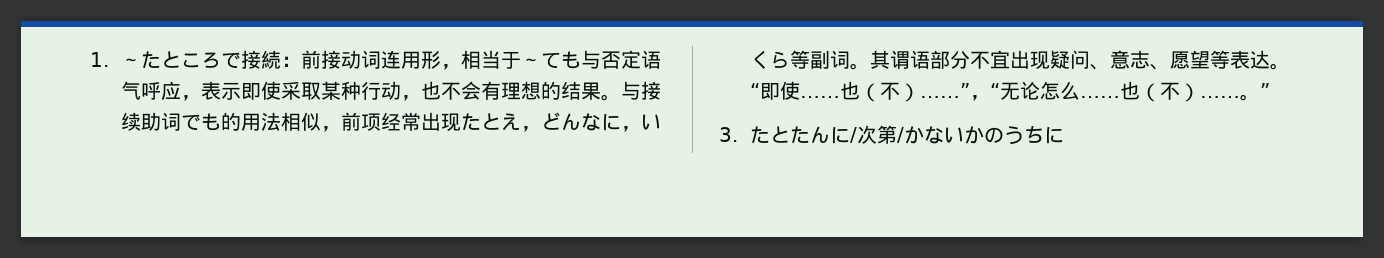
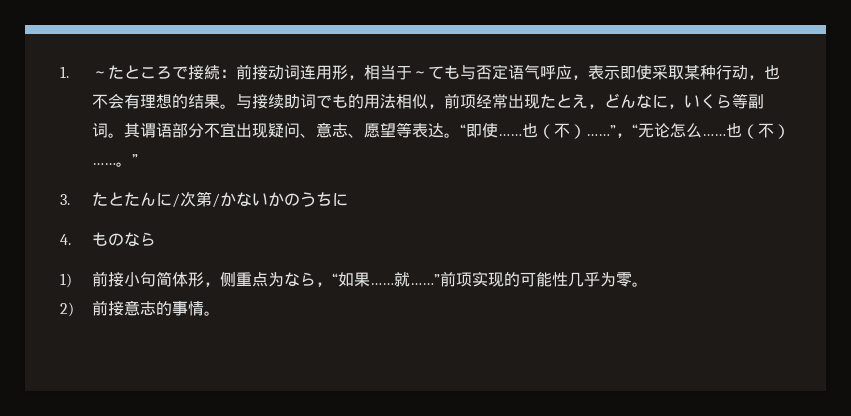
+ 4.ものなら
+ 1)前接小句简体形，侧重点为なら，“如果……就……”前项实现的可能性几乎为零。
+ 2)前接意志的事情。

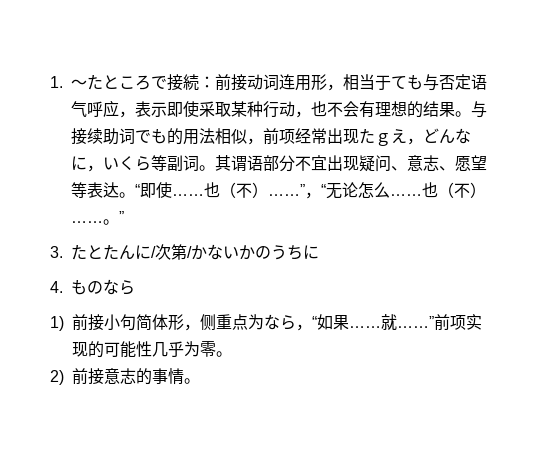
- 1.～たところで接続：前接动词连用形，相当于～ても与否定语气呼应，表示即使采取某种行动，也不会有理想的结果。
+ 1.～たところで接続：前接动词连用形，相当于ても与否定语气呼应，表示即使采取某种行动，也不会有理想的结果。
- 与接续助词でも的用法相似，前项经常出现たとえ，どんなに，いくら等副词。
+ 与接续助词でも的用法相似，前项经常出现たｇえ，どんなに，いくら等副词。

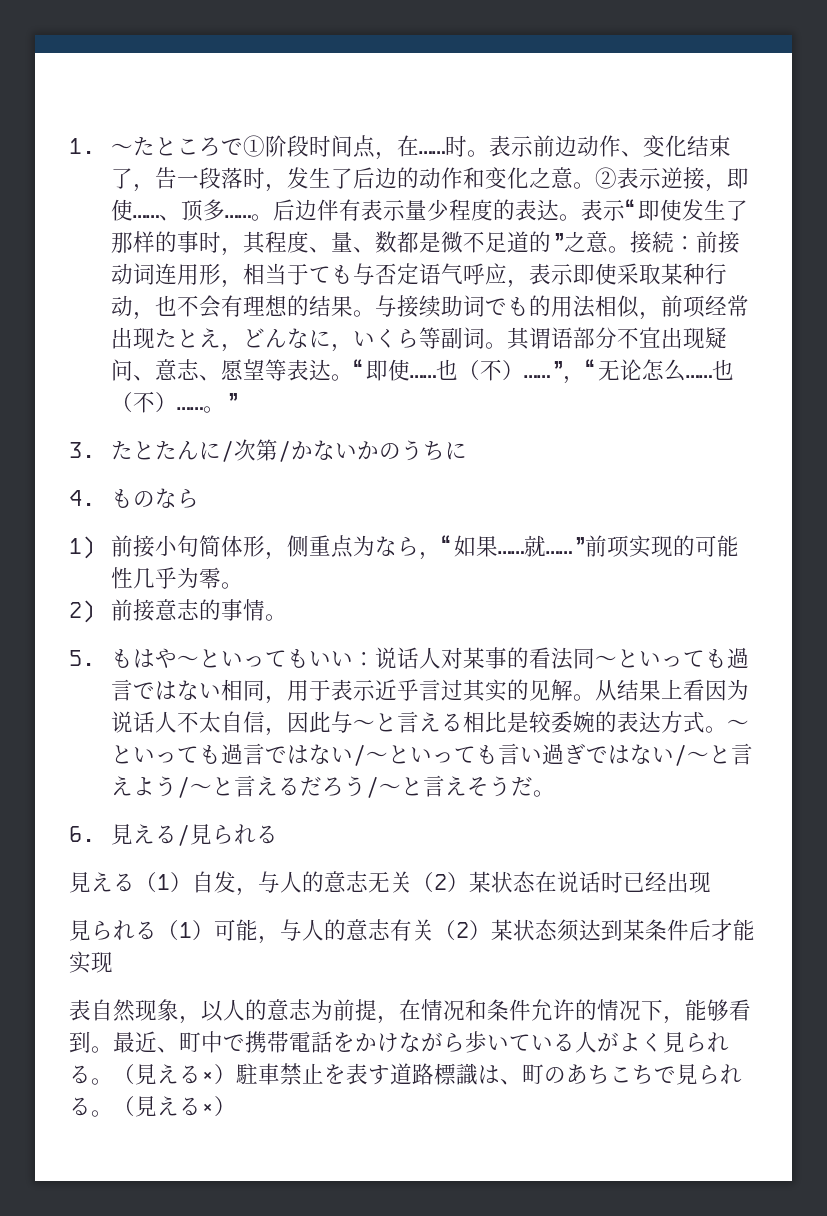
- 1.～たところで接続：前接动词连用形，相当于ても与否定语气呼应，表示即使采取某种行动，也不会有理想的结果。
+ 1.～たところで①阶段时间点，在……时。表示前边动作、变化结束了，告一段落时，发生了后边的动作和变化之意。②表示逆接，即使……、顶多……。后边伴有表示量少程度的表达。表示“即使发生了那样的事时，其程度、量、数都是微不足道的”之意。接続：前接动词连用形，相当于ても与否定语气呼应，表示即使采取某种行动，也不会有理想的结果。
- 与接续助词でも的用法相似，前项经常出现たｇえ，どんなに，いくら等副词。
+ 与接续助词でも的用法相似，前项经常出现たとえ，どんなに，いくら等副词。
+ 5.もはや～といってもいい：说话人对某事的看法同～といっても過言ではない相同，用于表示近乎言过其实的见解。从结果上看因为说话人不太自信，因此与～と言える相比是较委婉的表达方式。～といっても過言ではない/～といっても言い過ぎではない/～と言えよう/～と言えるだろう/～と言えそうだ。
+ 6.見える/見られる
+ 見える（1）自发，与人的意志无关（2）某状态在说话时已经出现
+ 見られる（1）可能，与人的意志有关（2）某状态须达到某条件后才能实现
+ 表自然现象，以人的意志为前提，在情况和条件允许的情况下，能够看到。最近、町中で携帯電話をかけながら歩いている人がよく見られる。（見える×）駐車禁止を表す道路標識は、町のあちこちで見られる。（見える×）

